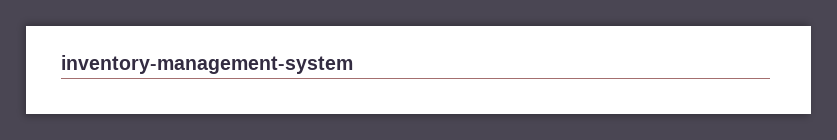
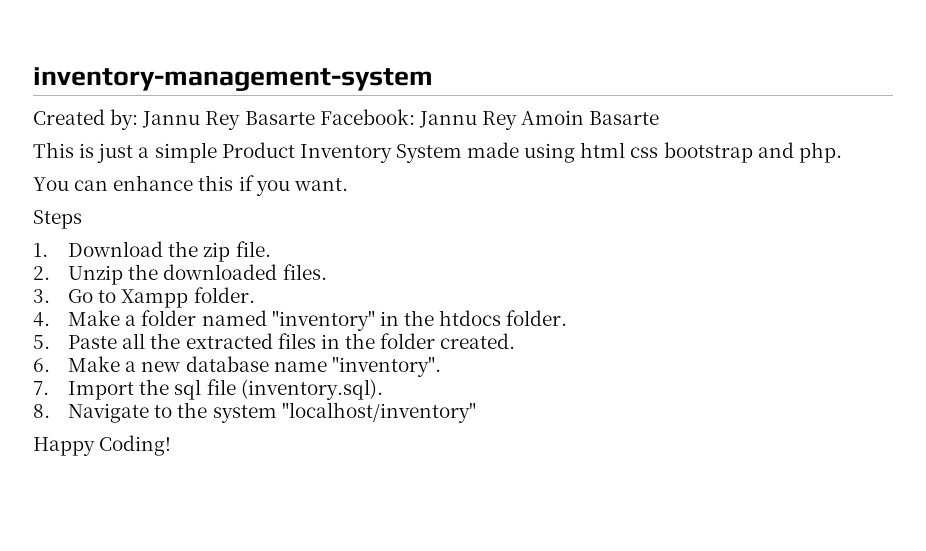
+ Created by: Jannu Rey Basarte Facebook: Jannu Rey Amoin Basarte
+ This is just a simple Product Inventory System made using html css bootstrap and php.
+ You can enhance this if you want.
+ Steps
+ 1. Download the zip file.
+ 2. Unzip the downloaded files.
+ 3. Go to Xampp folder.
+ 4. Make a folder named "inventory" in the htdocs folder.
+ 5. Paste all the extracted files in the folder created.
+ 6. Make a new database name "inventory".
+ 7. Import the sql file (inventory.sql).
+ 8. Navigate to the system "localhost/inventory"
+ Happy Coding!

